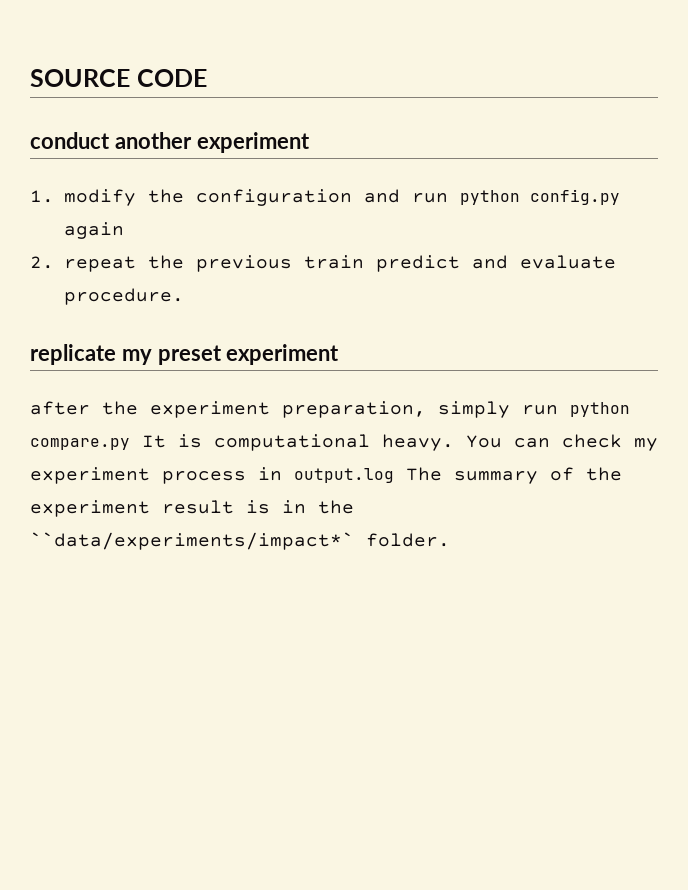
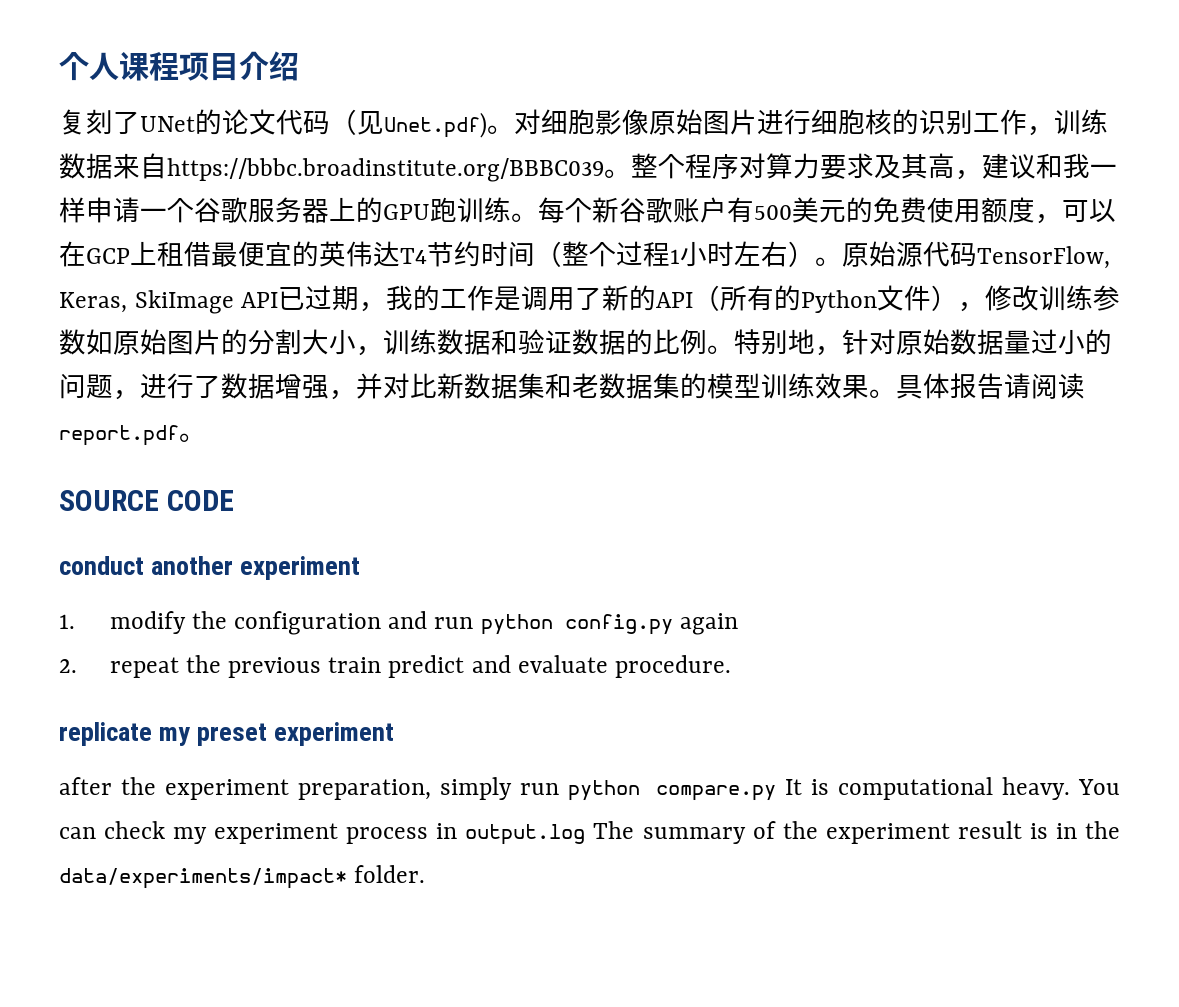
+ 个人课程项目介绍
+ 复刻了UNet的论文代码（见Unet.pdf)。对细胞影像原始图片进行细胞核的识别工作，训练数据来自https://bbbc.broadinstitute.org/BBBC039。整个程序对算力要求及其高，建议和我一样申请一个谷歌服务器上的GPU跑训练。每个新谷歌账户有500美元的免费使用额度，可以在GCP上租借最便宜的英伟达T4节约时间（整个过程1小时左右）。原始源代码TensorFlow, Keras, SkiImage API已过期，我的工作是调用了新的API（所有的Python文件），修改训练参数如原始图片的分割大小，训练数据和验证数据的比例。特别地，针对原始数据量过小的问题，进行了数据增强，并对比新数据集和老数据集的模型训练效果。具体报告请阅读report.pdf。
- You can check my experiment process in output.log The summary of the experiment result is in the ``data/experiments/impact*` folder.
+ You can check my experiment process in output.log The summary of the experiment result is in the data/experiments/impact* folder.

